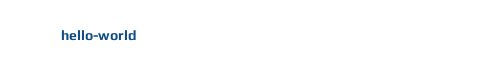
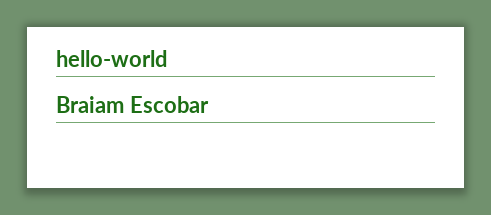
+ Braiam Escobar

